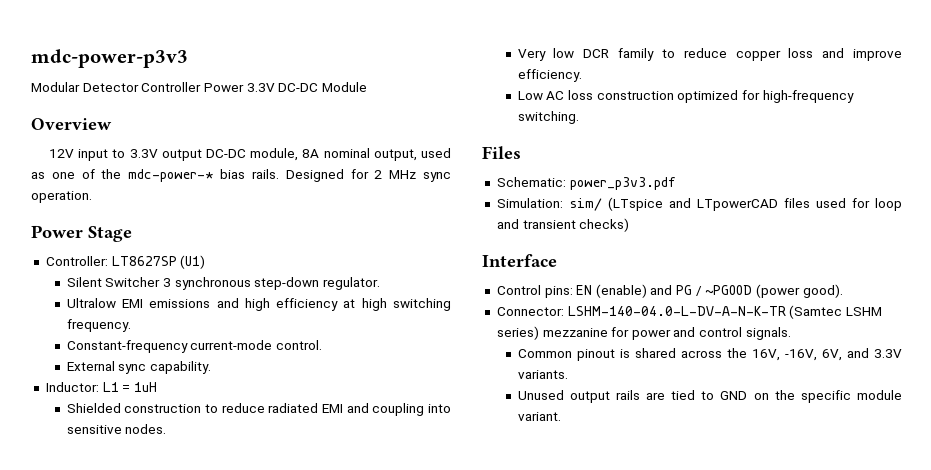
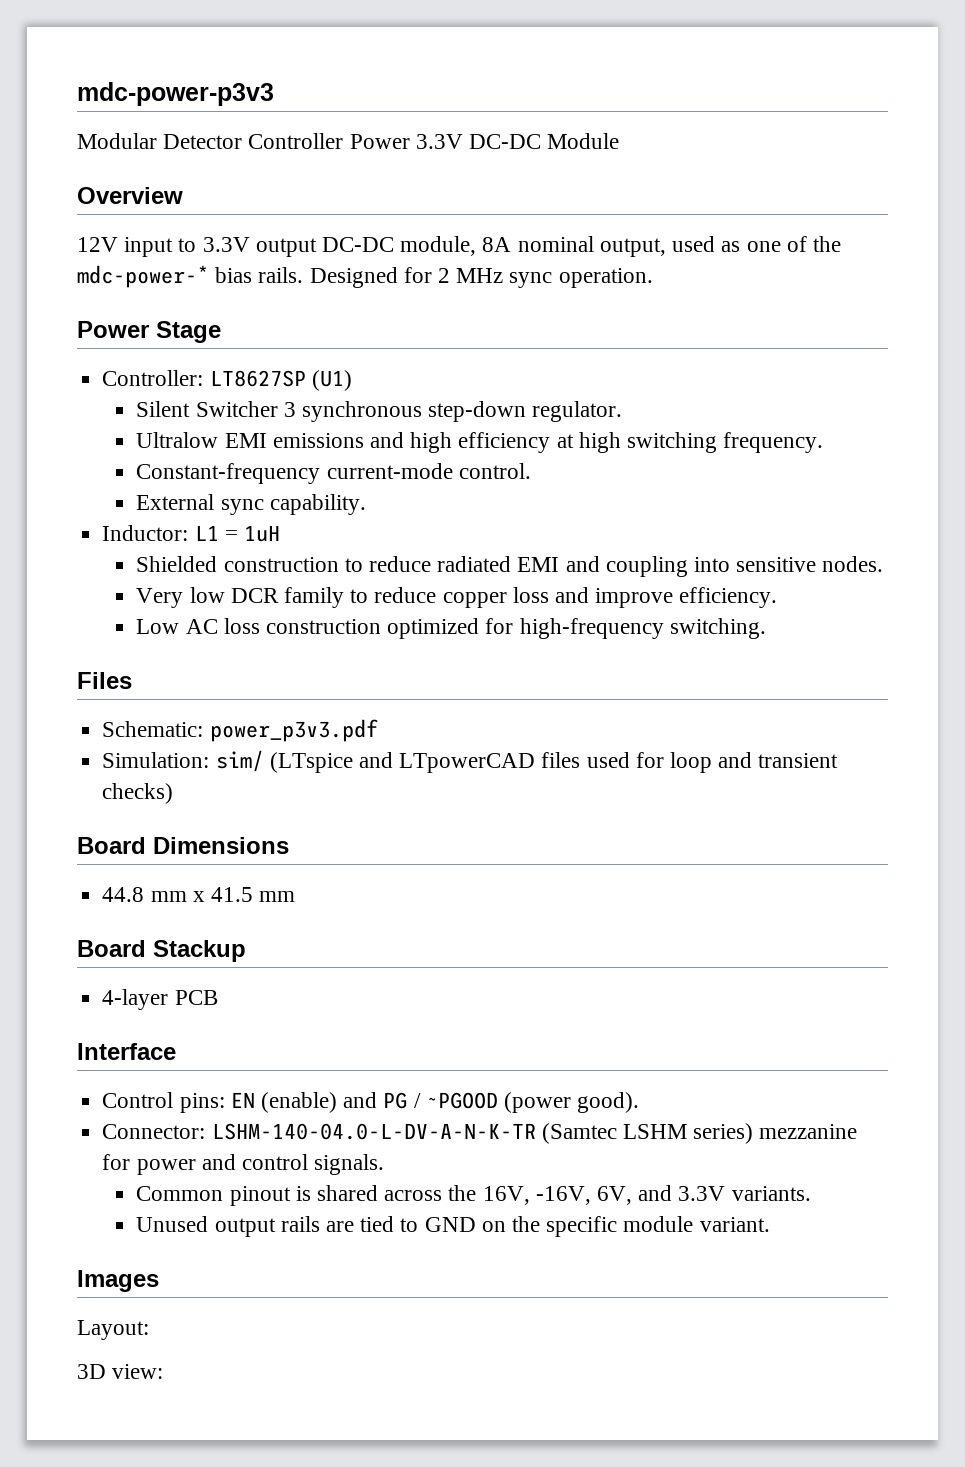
+ Board Dimensions
+ 44.8 mm x 41.5 mm
+ Board Stackup
+ 4-layer PCB
+ Images
+ Layout:
+ 3D view:

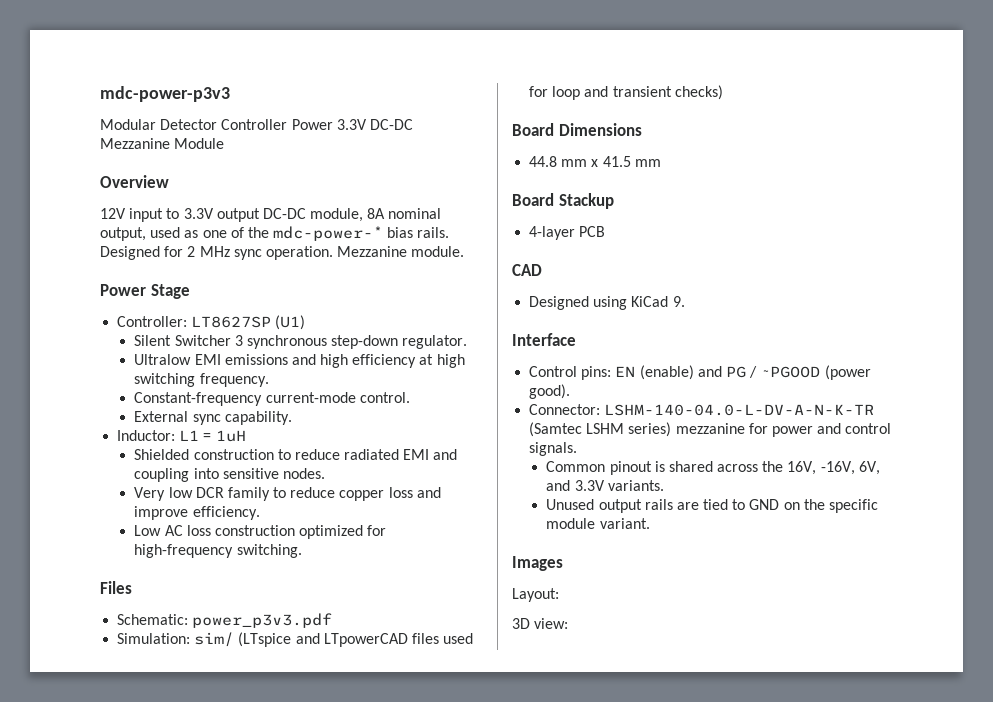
- Modular Detector Controller Power 3.3V DC-DC Module
+ Modular Detector Controller Power 3.3V DC-DC Mezzanine Module
+ Mezzanine module.
+ CAD
+ Designed using KiCad 9.

